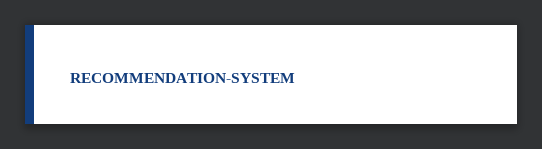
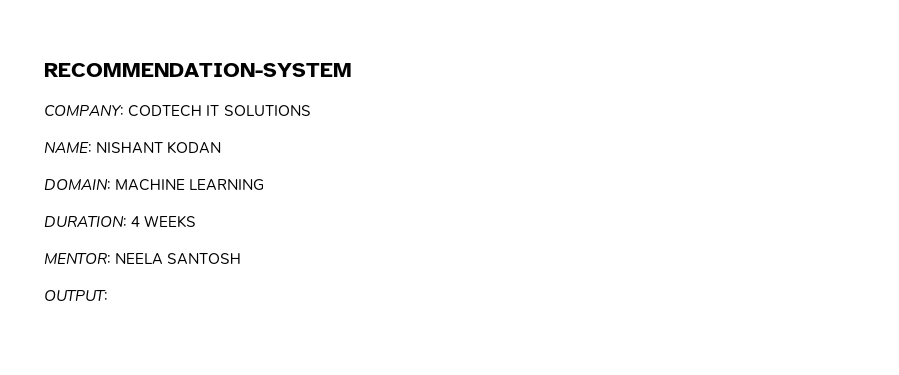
+ COMPANY: CODTECH IT SOLUTIONS
+ NAME: NISHANT KODAN
+ DOMAIN: MACHINE LEARNING
+ DURATION: 4 WEEKS
+ MENTOR: NEELA SANTOSH
+ OUTPUT:

